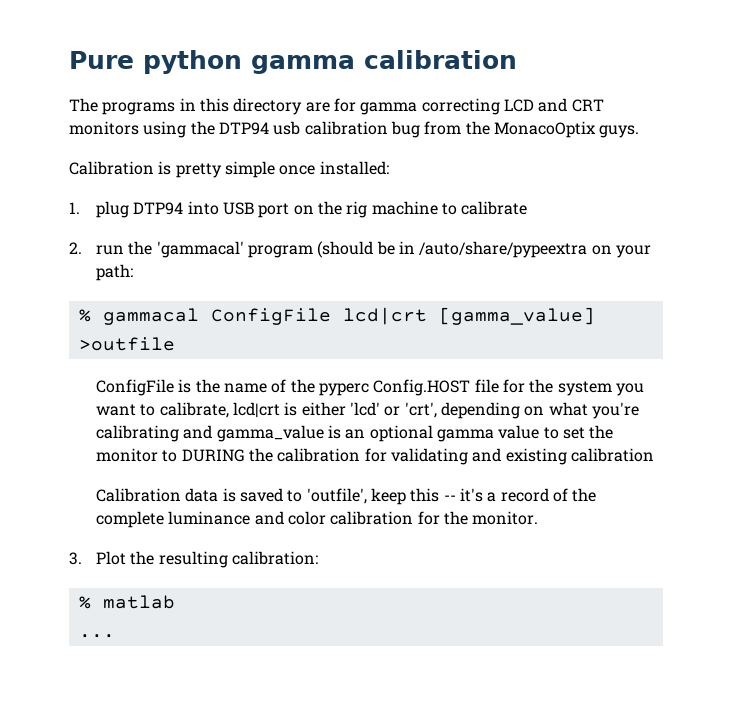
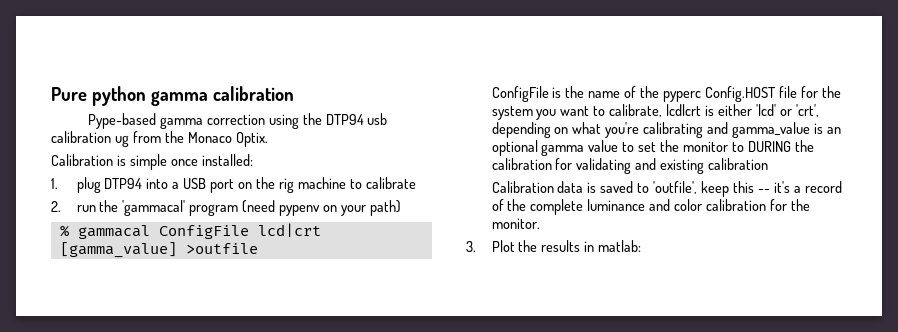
- The programs in this directory are for gamma correcting LCD and CRT monitors using the DTP94 usb calibration bug from the MonacoOptix guys.
+ Pype-based gamma correction using the DTP94 usb calibration ug from the Monaco Optix.
- Calibration is pretty simple once installed:
+ Calibration is simple once installed:
- 1. plug DTP94 into USB port on the rig machine to calibrate
+ 1. plug DTP94 into a USB port on the rig machine to calibrate
- 2. run the 'gammacal' program (should be in /auto/share/pypeextra on your path:
+ 2. run the 'gammacal' program (need pypenv on your path)
- 3. Plot the resulting calibration:
- % matlab
- ...
+ 3. Plot the results in matlab:

